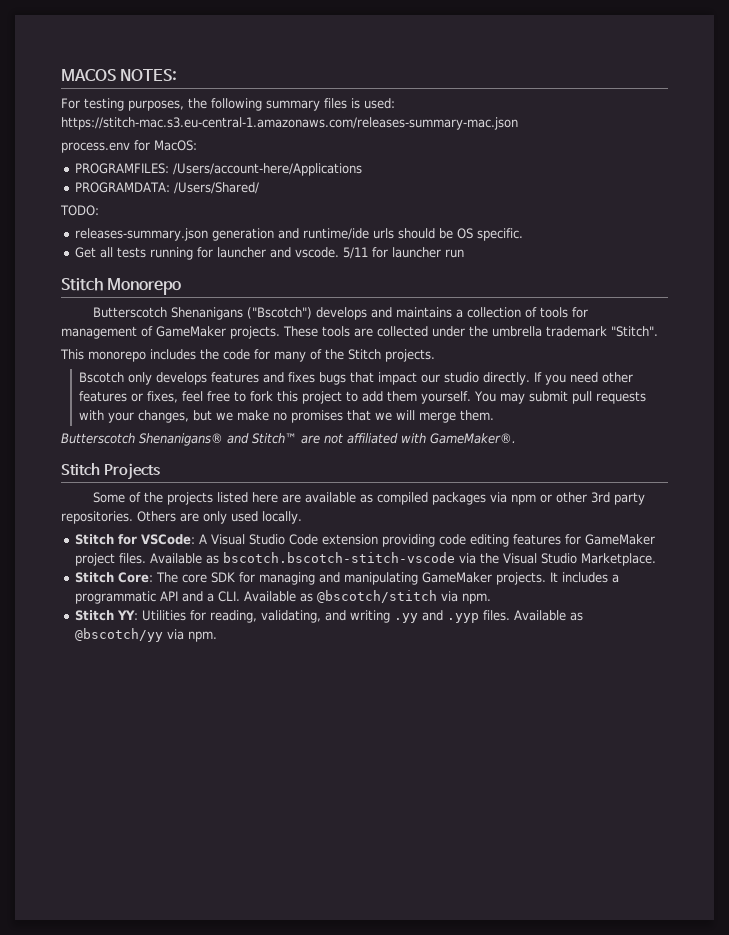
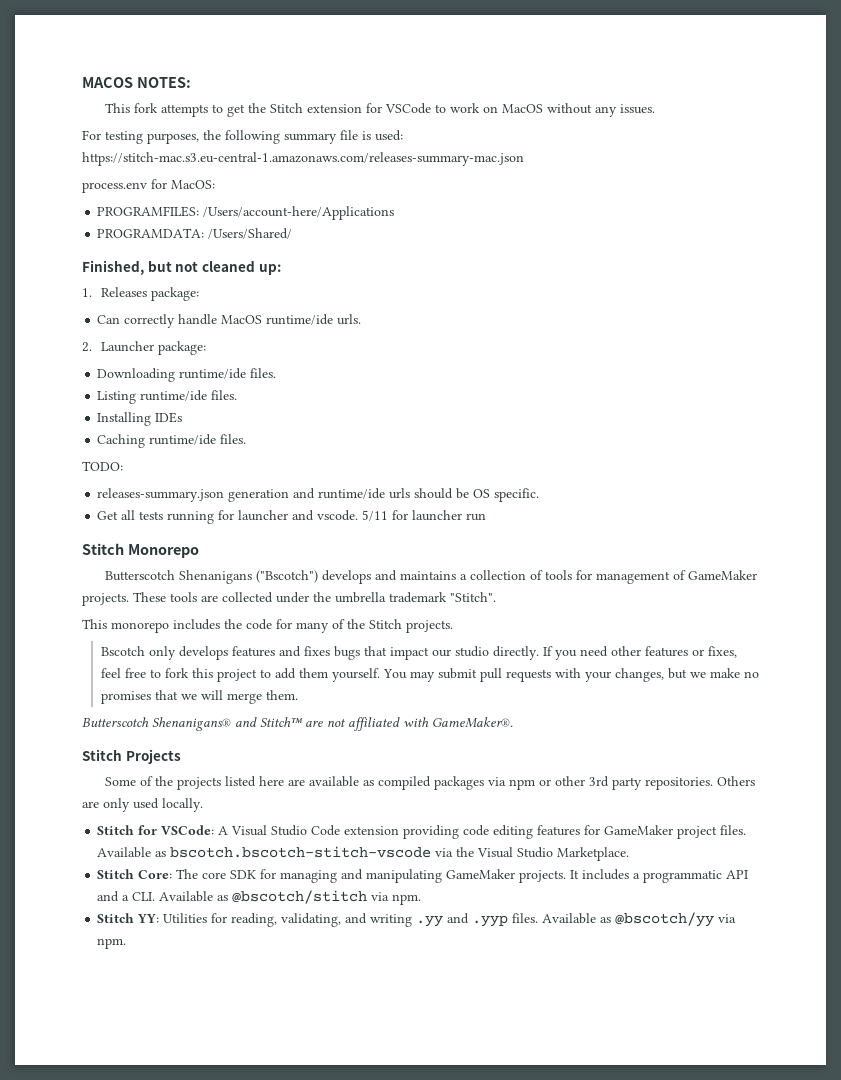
+ This fork attempts to get the Stitch extension for VSCode to work on MacOS without any issues.
- For testing purposes, the following summary files is used: https://stitch-mac.s3.eu-central-1.amazonaws.com/releases-summary-mac.json
+ For testing purposes, the following summary file is used: https://stitch-mac.s3.eu-central-1.amazonaws.com/releases-summary-mac.json
+ Finished, but not cleaned up:
+ 1. Releases package:
+ Can correctly handle MacOS runtime/ide urls.
+ 2. Launcher package:
+ Downloading runtime/ide files.
+ Listing runtime/ide files.
+ Installing IDEs
+ Caching runtime/ide files.

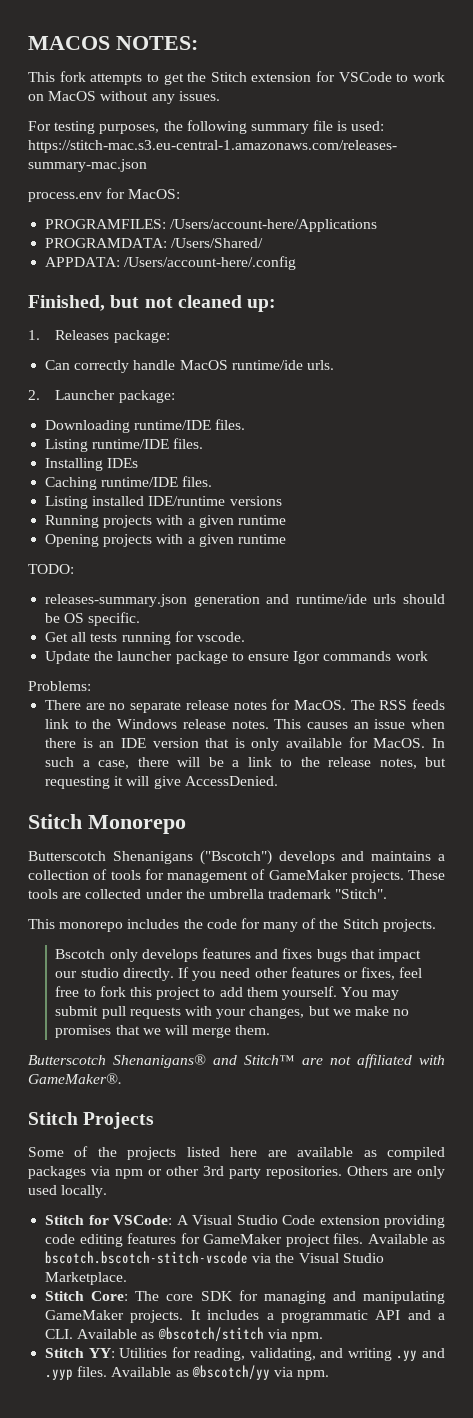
+ APPDATA: /Users/account-here/.config
- Downloading runtime/ide files.
- Listing runtime/ide files.
+ Downloading runtime/IDE files.
+ Listing runtime/IDE files.
- Caching runtime/ide files.
+ Caching runtime/IDE files.
+ Listing installed IDE/runtime versions
+ Running projects with a given runtime
+ Opening projects with a given runtime
- Get all tests running for launcher and vscode. 5/11 for launcher run
+ Get all tests running for vscode.
+ Update the launcher package to ensure Igor commands work
+ Problems:
+ There are no separate release notes for MacOS. The RSS feeds link to the Windows release notes. This causes an issue when there is an IDE version that is only available for MacOS. In such a case, there will be a link to the release notes, but requesting it will give AccessDenied.

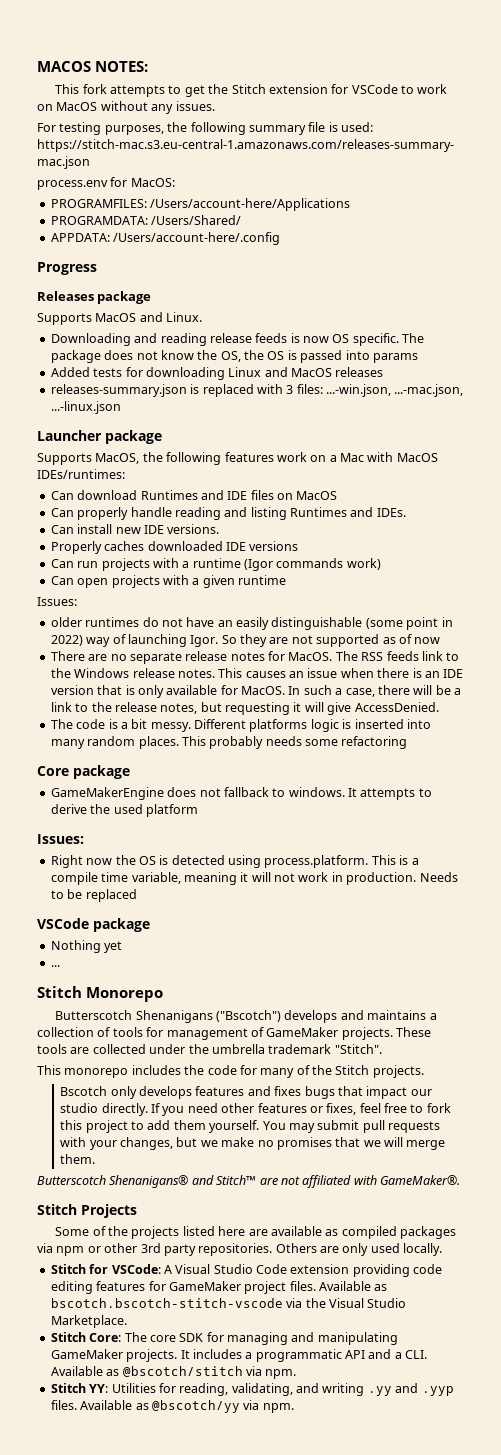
- Finished, but not cleaned up:
- 1. Releases package:
- Can correctly handle MacOS runtime/ide urls.
- 2. Launcher package:
- Downloading runtime/IDE files.
- Listing runtime/IDE files.
- Installing IDEs
- Caching runtime/IDE files.
- Listing installed IDE/runtime versions
- Running projects with a given runtime
- Opening projects with a given runtime
- TODO:
- releases-summary.json generation and runtime/ide urls should be OS specific.
- Get all tests running for vscode.
- Update the launcher package to ensure Igor commands work
- Problems:
+ Progress
+ Releases package
+ Supports MacOS and Linux.
+ Downloading and reading release feeds is now OS specific. The package does not know the OS, the OS is passed into params
+ Added tests for downloading Linux and MacOS releases
+ releases-summary.json is replaced with 3 files: ...-win.json, ...-mac.json, ...-linux.json
+ Launcher package
+ Supports MacOS, the following features work on a Mac with MacOS IDEs/runtimes:
+ Can download Runtimes and IDE files on MacOS
+ Can properly handle reading and listing Runtimes and IDEs.
+ Can install new IDE versions.
+ Properly caches downloaded IDE versions
+ Can run projects with a runtime (Igor commands work)
+ Can open projects with a given runtime
+ Issues:
+ older runtimes do not have an easily distinguishable (some point in 2022) way of launching Igor. So they are not supported as of now
+ The code is a bit messy. Different platforms logic is inserted into many random places. This probably needs some refactoring
+ Core package
+ GameMakerEngine does not fallback to windows. It attempts to derive the used platform
+ Issues:
+ Right now the OS is detected using process.platform. This is a compile time variable, meaning it will not work in production. Needs to be replaced
+ VSCode package
+ Nothing yet
+ ...

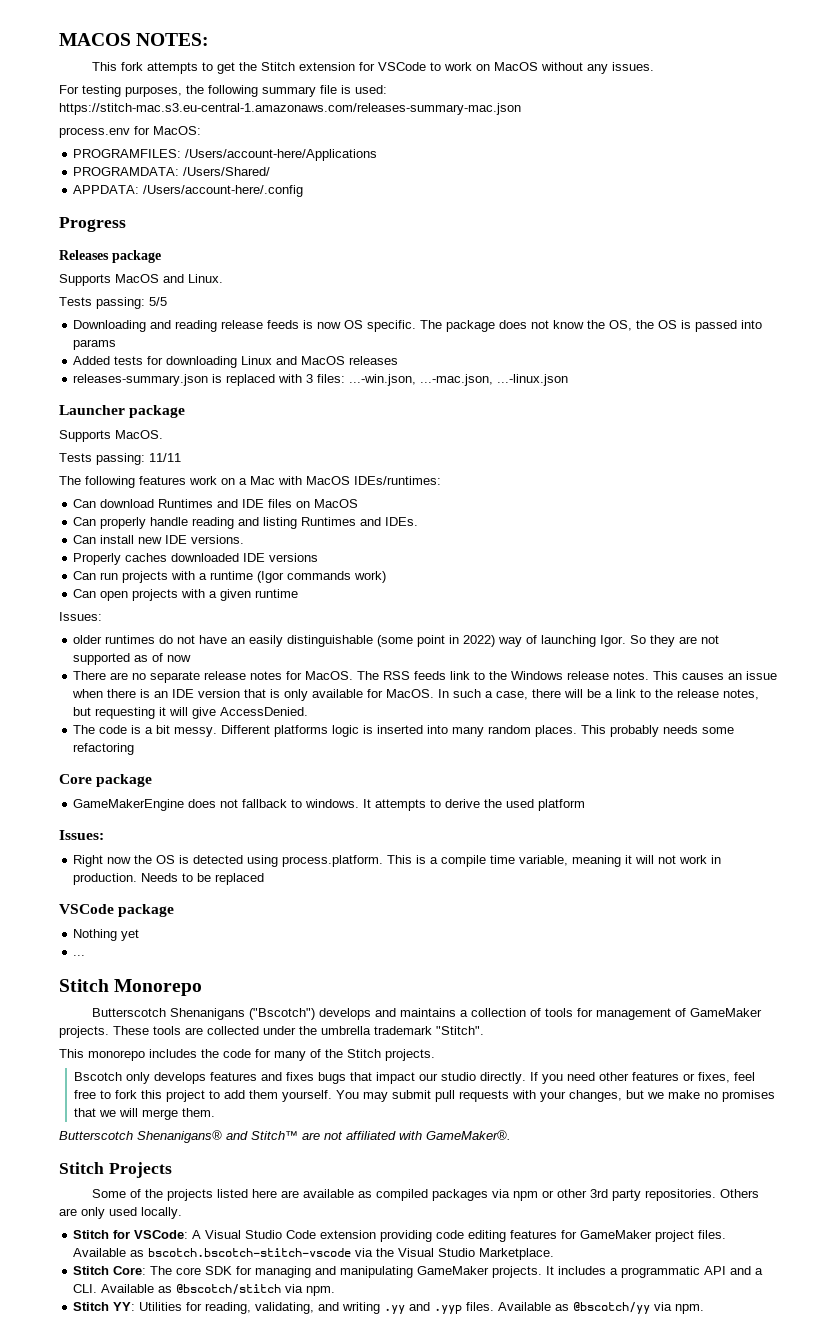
+ Tests passing: 5/5
- Supports MacOS, the following features work on a Mac with MacOS IDEs/runtimes:
+ Supports MacOS.
+ Tests passing: 11/11
+ The following features work on a Mac with MacOS IDEs/runtimes:

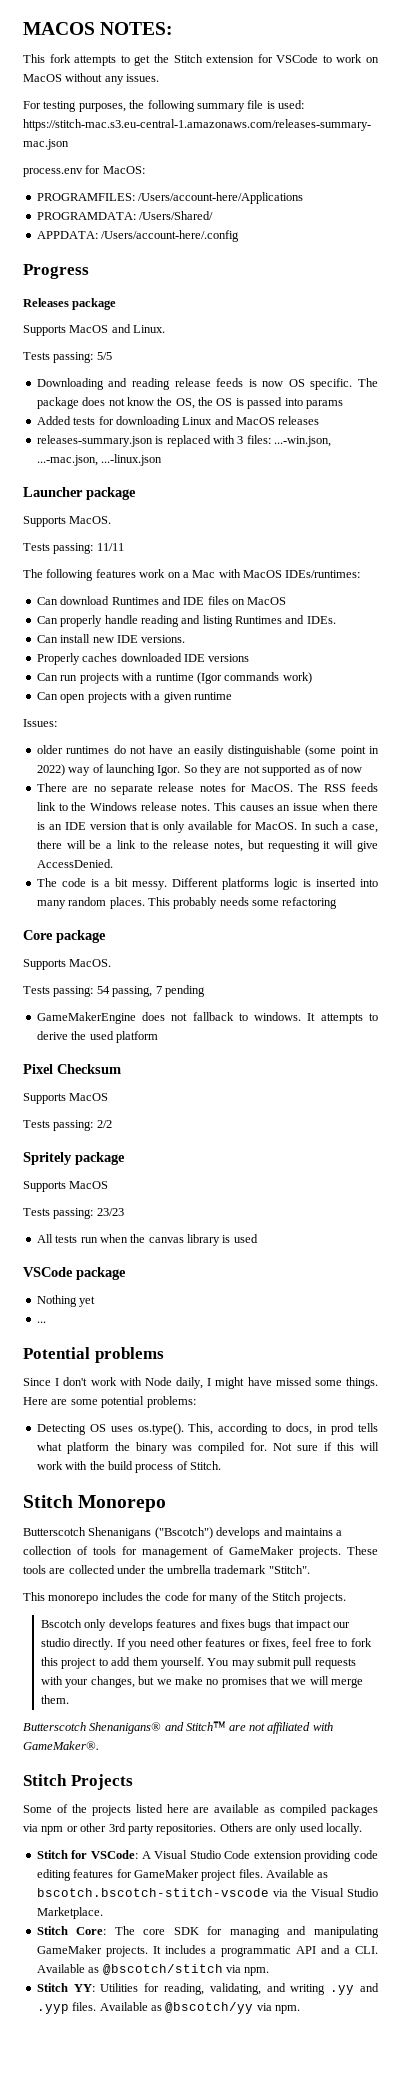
  Core package
+ Supports MacOS.
+ Tests passing: 54 passing, 7 pending
  It attempts to derive the used platform
- Issues:
- Right now the OS is detected using process.platform. This is a compile time variable, meaning it will not work in production. Needs to be replaced
+ Pixel Checksum
+ Supports MacOS
+ Tests passing: 2/2
+ Spritely package
+ Supports MacOS
+ Tests passing: 23/23
+ All tests run when the canvas library is used
+ Potential problems
+ Since I don't work with Node daily, I might have missed some things. Here are some potential problems:
+ Detecting OS uses os.type(). This, according to docs, in prod tells what platform the binary was compiled for. Not sure if this will work with the build process of Stitch.

